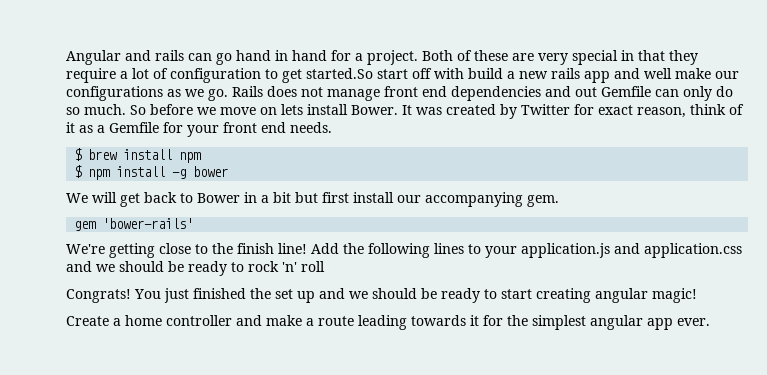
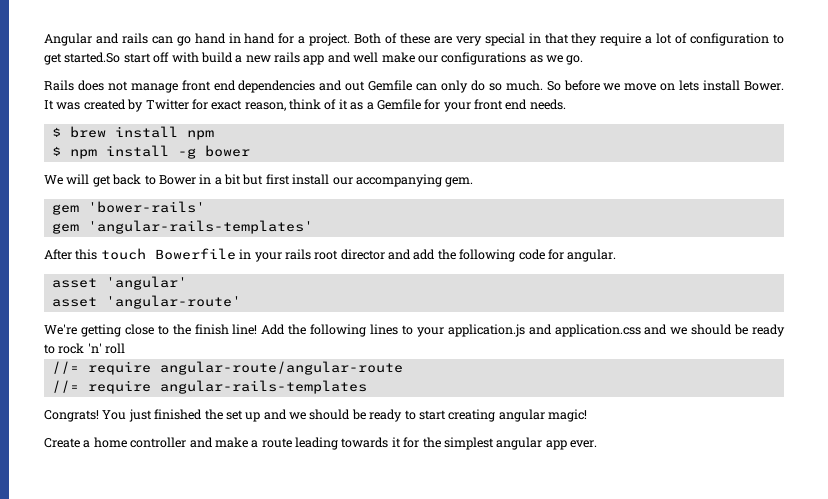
- Both of these are very special in that they require a lot of configuration to get started.So start off with build a new rails app and well make our configurations as we go. Rails does not manage front end dependencies and out Gemfile can only do so much.
+ Both of these are very special in that they require a lot of configuration to get started.So start off with build a new rails app and well make our configurations as we go.
+ Rails does not manage front end dependencies and out Gemfile can only do so much.
+ gem 'angular-rails-templates'
+ After this touch Bowerfile in your rails root director and add the following code for angular.
+ asset 'angular'
+ asset 'angular-route'
+ //= require angular-route/angular-route
+ //= require angular-rails-templates

